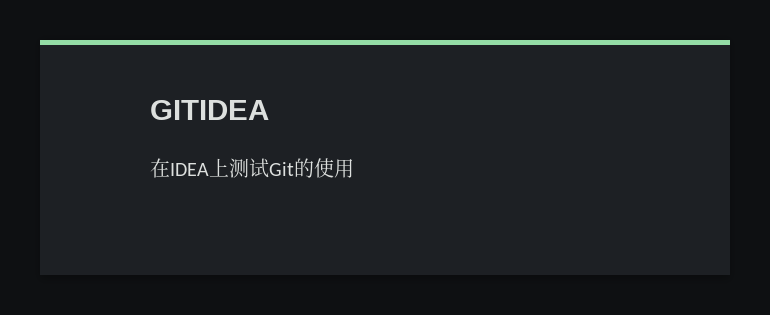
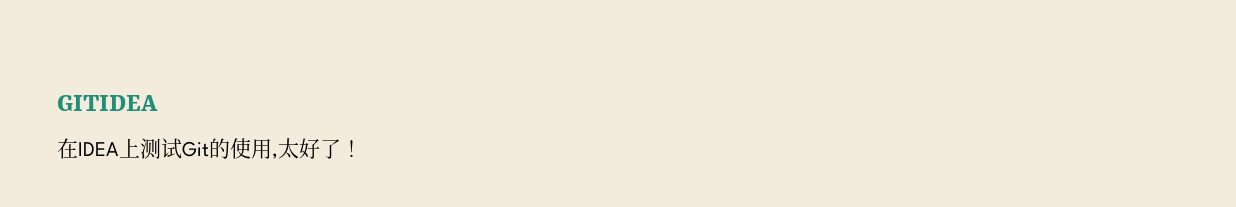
- 在IDEA上测试Git的使用
+ 在IDEA上测试Git的使用,太好了！

